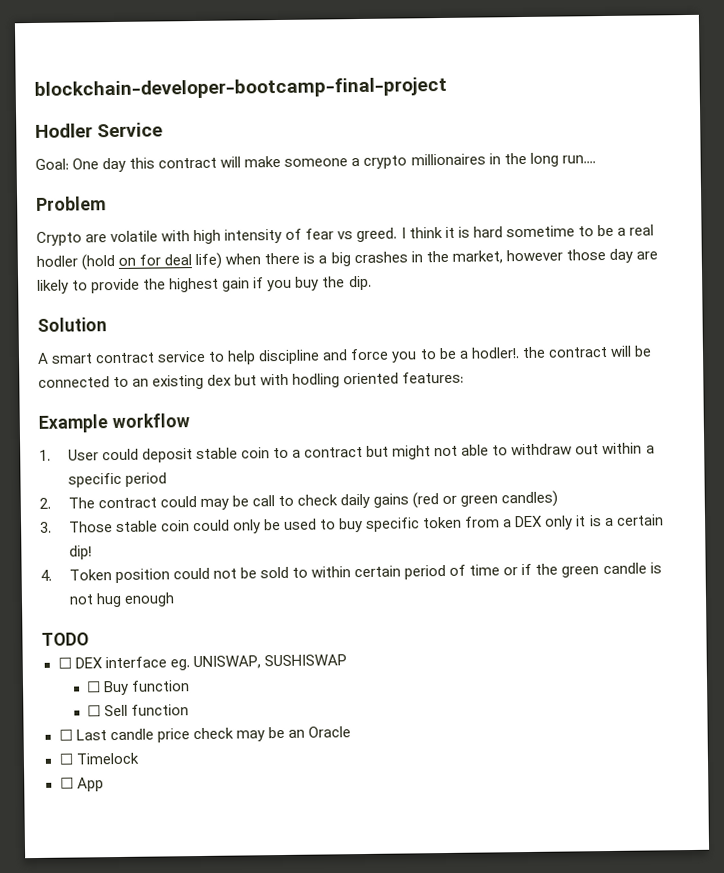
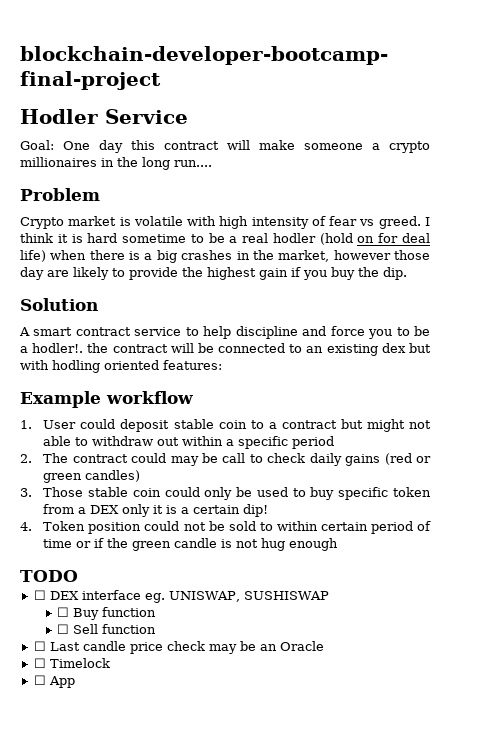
- Crypto are volatile with high intensity of fear vs greed.
+ Crypto market is volatile with high intensity of fear vs greed.

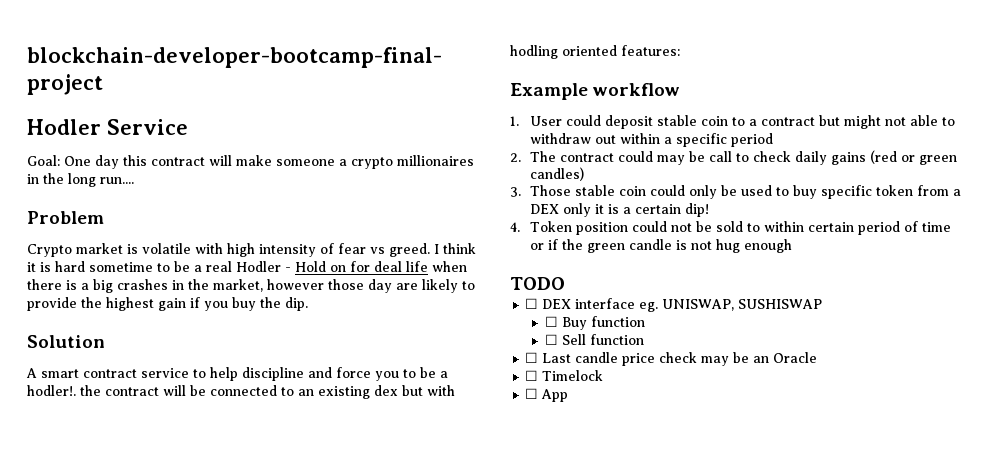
- I think it is hard sometime to be a real hodler (hold on for deal life) when there is a big crashes in the market, however those day are likely to provide the highest gain if you buy the dip.
+ I think it is hard sometime to be a real Hodler - Hold on for deal life when there is a big crashes in the market, however those day are likely to provide the highest gain if you buy the dip.

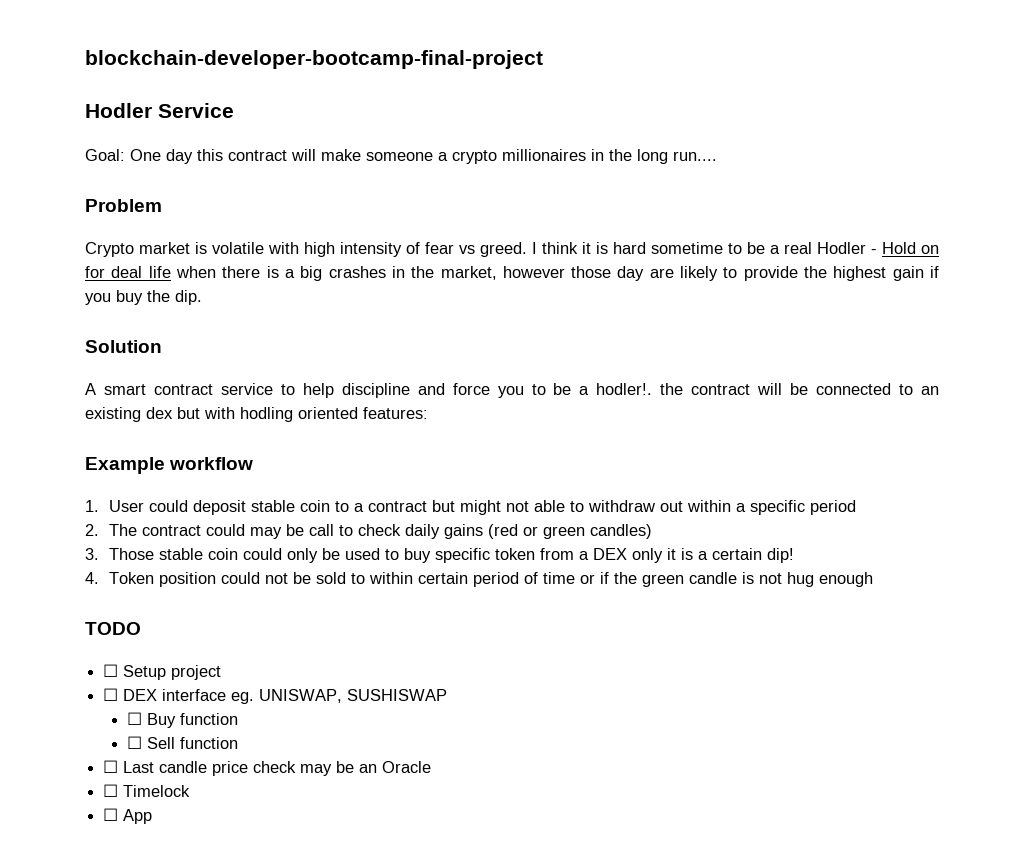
+ ☐ Setup project

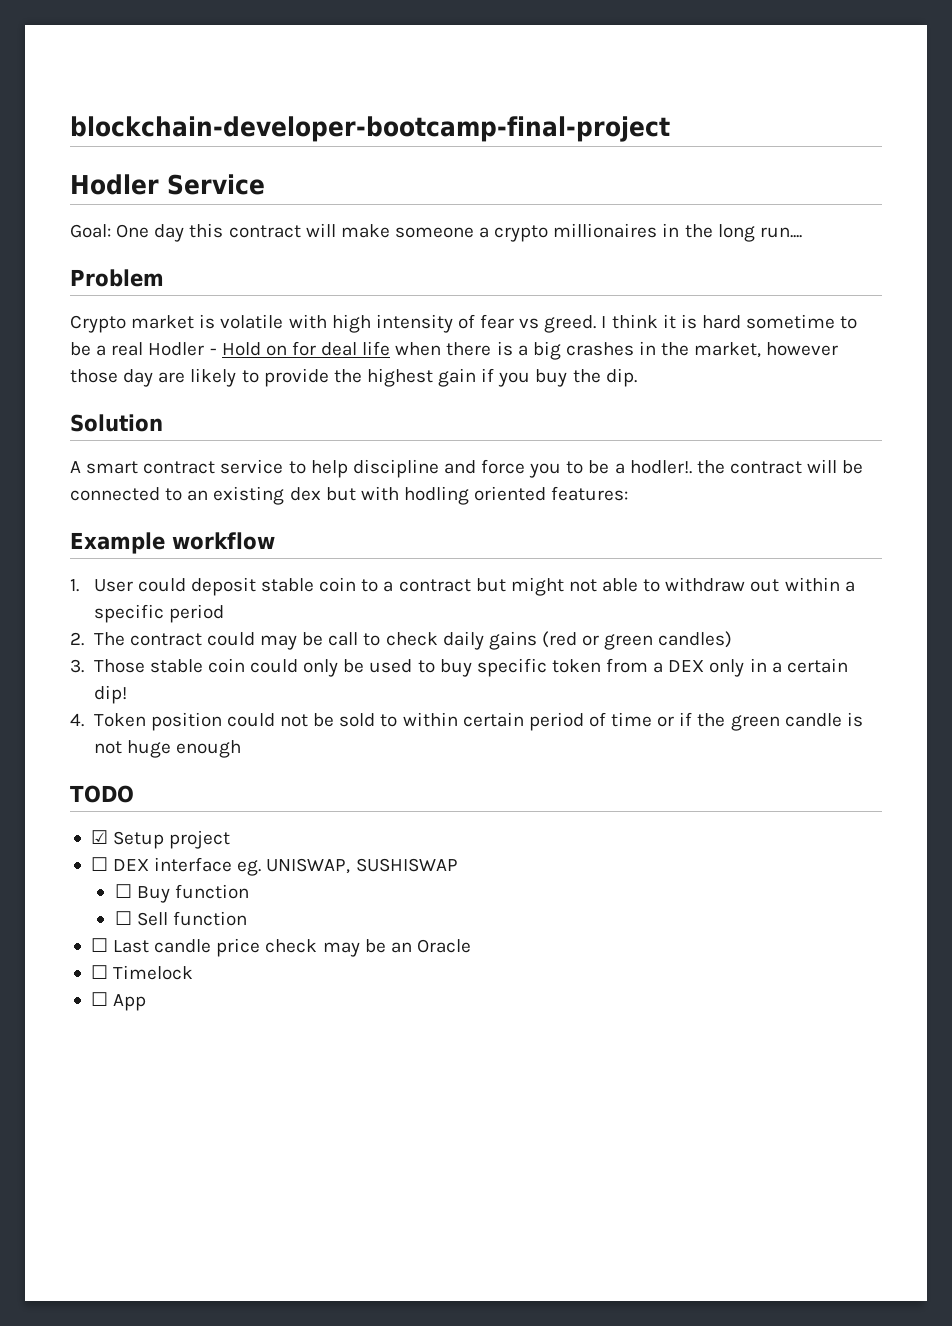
- 3. Those stable coin could only be used to buy specific token from a DEX only it is a certain dip!
+ 3. Those stable coin could only be used to buy specific token from a DEX only in a certain dip!
- 4. Token position could not be sold to within certain period of time or if the green candle is not hug enough
+ 4. Token position could not be sold to within certain period of time or if the green candle is not huge enough
- ☐ Setup project
+ ☑ Setup project

